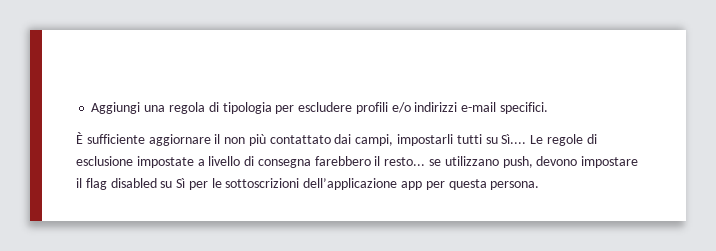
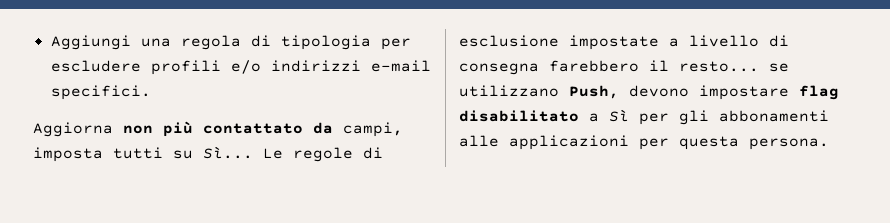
- È sufficiente aggiornare il non più contattato dai campi, impostarli tutti su Sì....
+ Aggiorna non più contattato da campi, imposta tutti su Sì...
- Le regole di esclusione impostate a livello di consegna farebbero il resto... se utilizzano push, devono impostare il flag disabled su Sì per le sottoscrizioni dell’applicazione app per questa persona.
+ Le regole di esclusione impostate a livello di consegna farebbero il resto... se utilizzano Push, devono impostare flag disabilitato a Sì per gli abbonamenti alle applicazioni per questa persona.

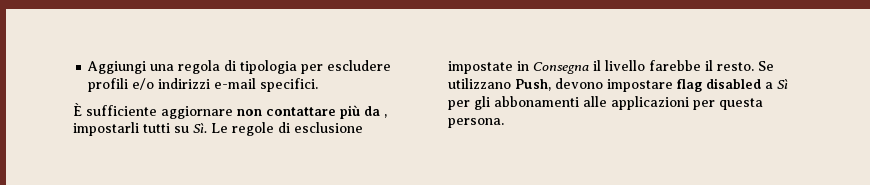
- Aggiorna non più contattato da campi, imposta tutti su Sì... Le regole di esclusione impostate a livello di consegna farebbero il resto... se utilizzano Push, devono impostare flag disabilitato a Sì per gli abbonamenti alle applicazioni per questa persona.
+ È sufficiente aggiornare non contattare più da , impostarli tutti su Sì. Le regole di esclusione impostate in Consegna il livello farebbe il resto. Se utilizzano Push, devono impostare flag disabled a Sì per gli abbonamenti alle applicazioni per questa persona.

